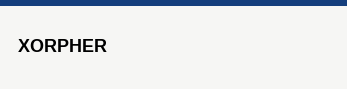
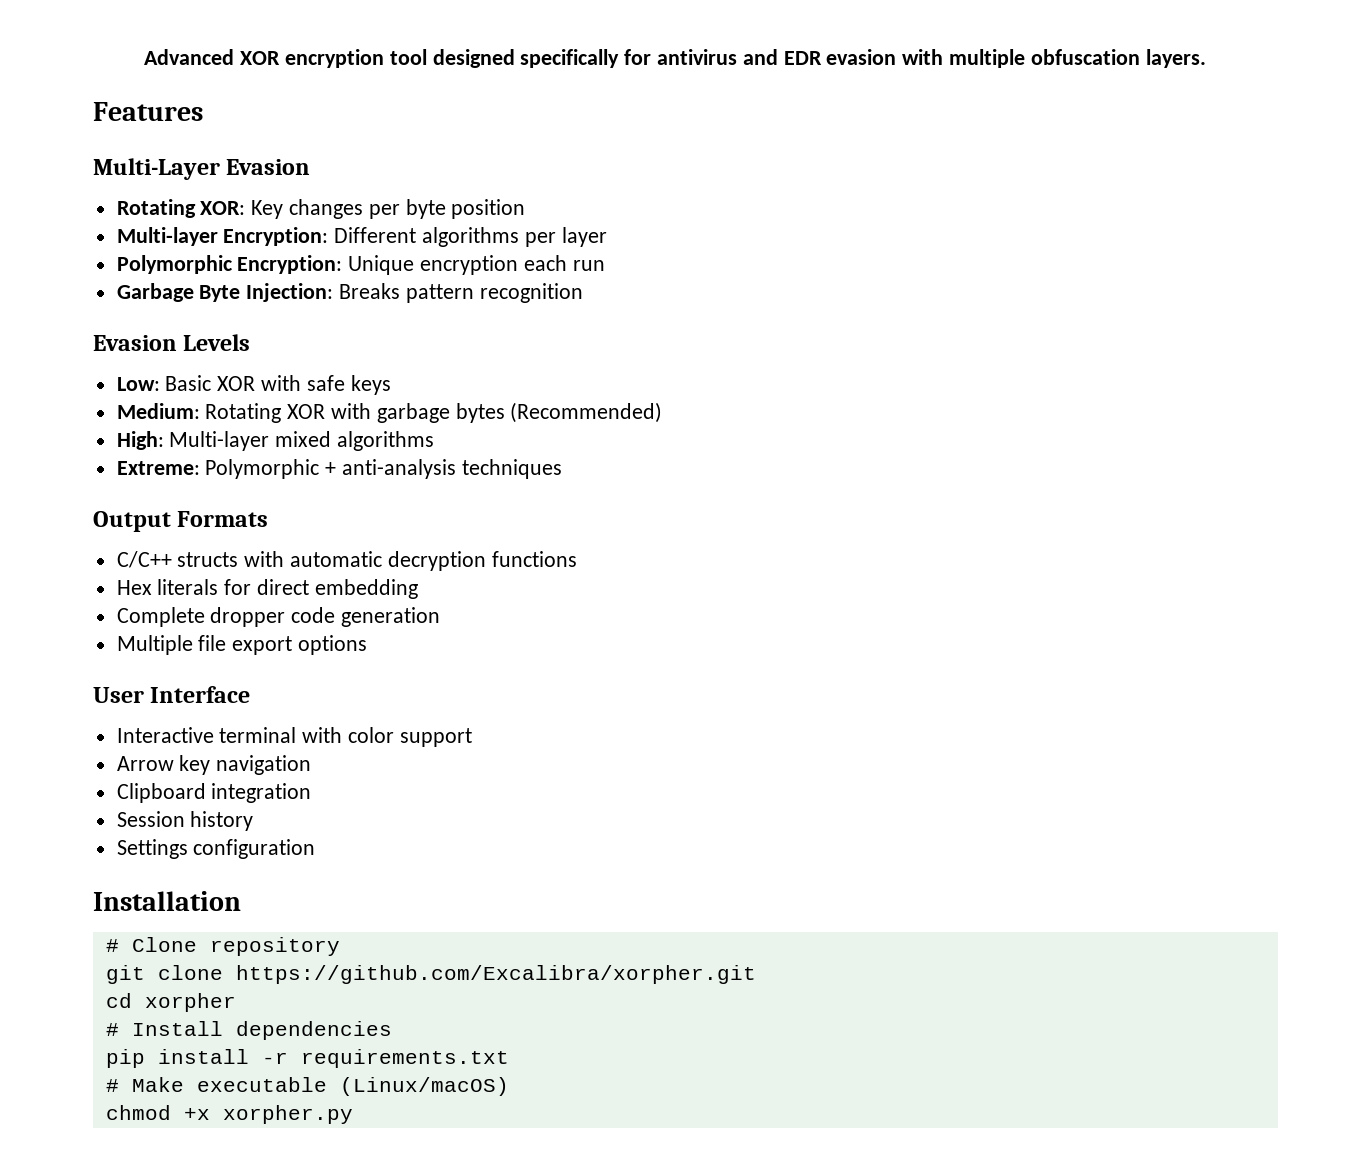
- XORPHER
+ Advanced XOR encryption tool designed specifically for antivirus and EDR evasion with multiple obfuscation layers.
+ Features
+ Multi-Layer Evasion
+ Rotating XOR: Key changes per byte position
+ Multi-layer Encryption: Different algorithms per layer
+ Polymorphic Encryption: Unique encryption each run
+ Garbage Byte Injection: Breaks pattern recognition
+ Evasion Levels
+ Low: Basic XOR with safe keys
+ Medium: Rotating XOR with garbage bytes (Recommended)
+ High: Multi-layer mixed algorithms
+ Extreme: Polymorphic + anti-analysis techniques
+ Output Formats
+ C/C++ structs with automatic decryption functions
+ Hex literals for direct embedding
+ Complete dropper code generation
+ Multiple file export options
+ User Interface
+ Interactive terminal with color support
+ Arrow key navigation
+ Clipboard integration
+ Session history
+ Settings configuration
+ Installation
+ # Clone repository
+ git clone https://github.com/Excalibra/xorpher.git
+ cd xorpher
+ # Install dependencies
+ pip install -r requirements.txt
+ # Make executable (Linux/macOS)
+ chmod +x xorpher.py

